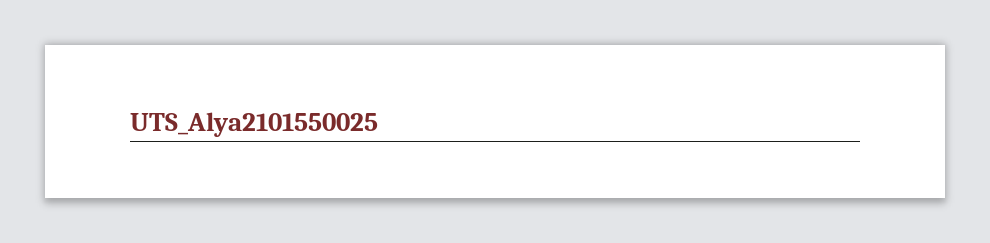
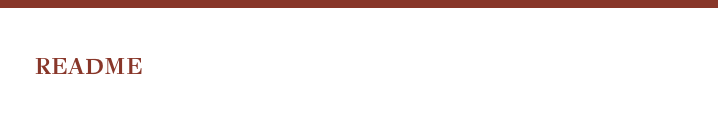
- UTS_Alya2101550025
+ README

